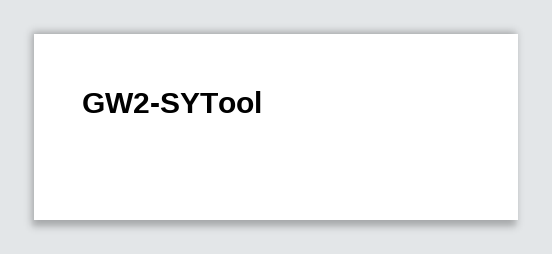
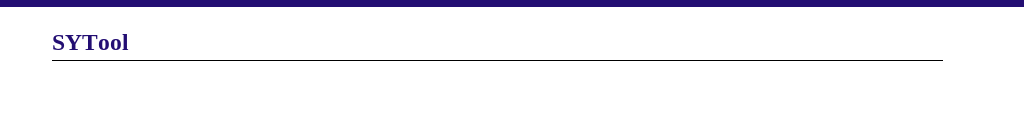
- GW2-SYTool
+ SYTool

